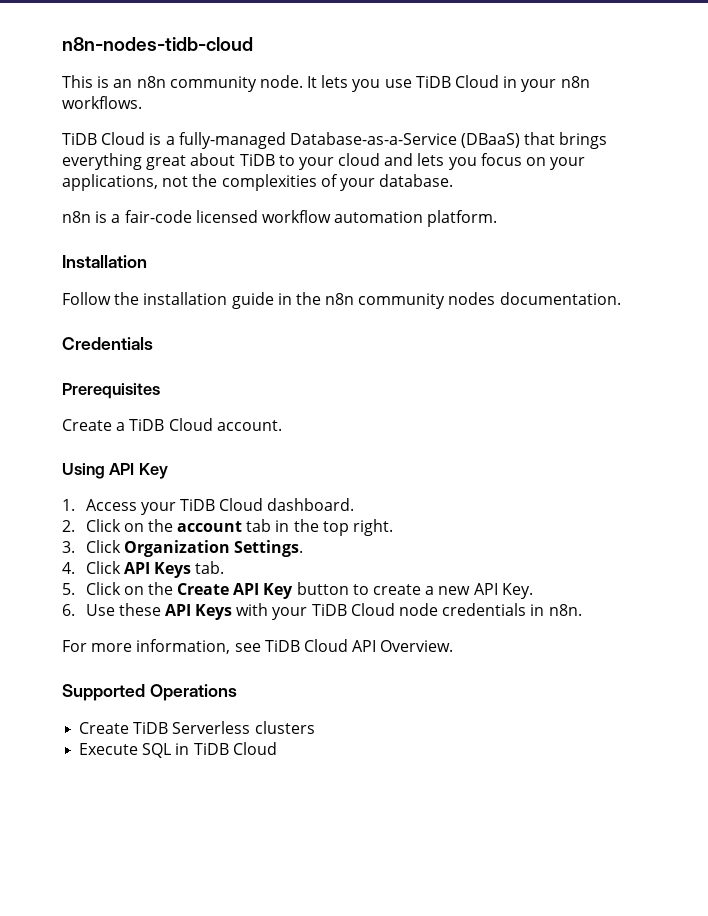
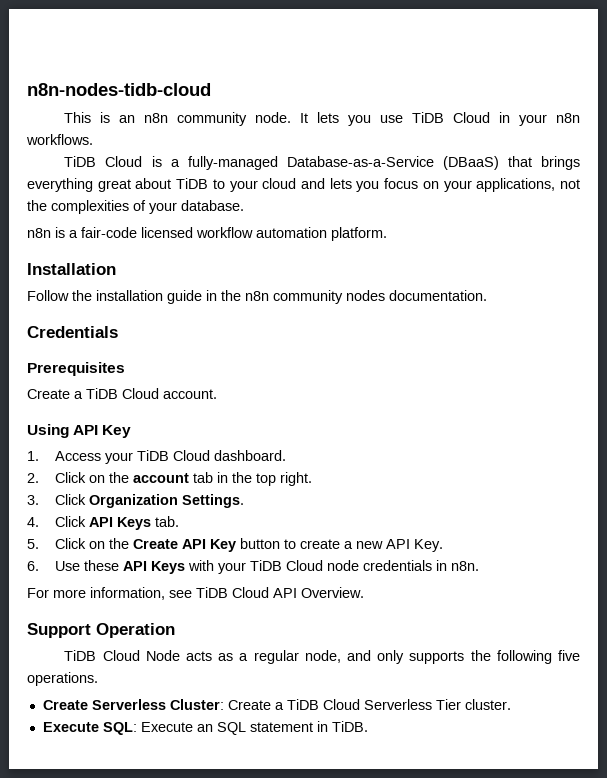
- Supported Operations
- Create TiDB Serverless clusters
- Execute SQL in TiDB Cloud
+ Support Operation
+ TiDB Cloud Node acts as a regular node, and only supports the following five operations.
+ Create Serverless Cluster: Create a TiDB Cloud Serverless Tier cluster.
+ Execute SQL: Execute an SQL statement in TiDB.

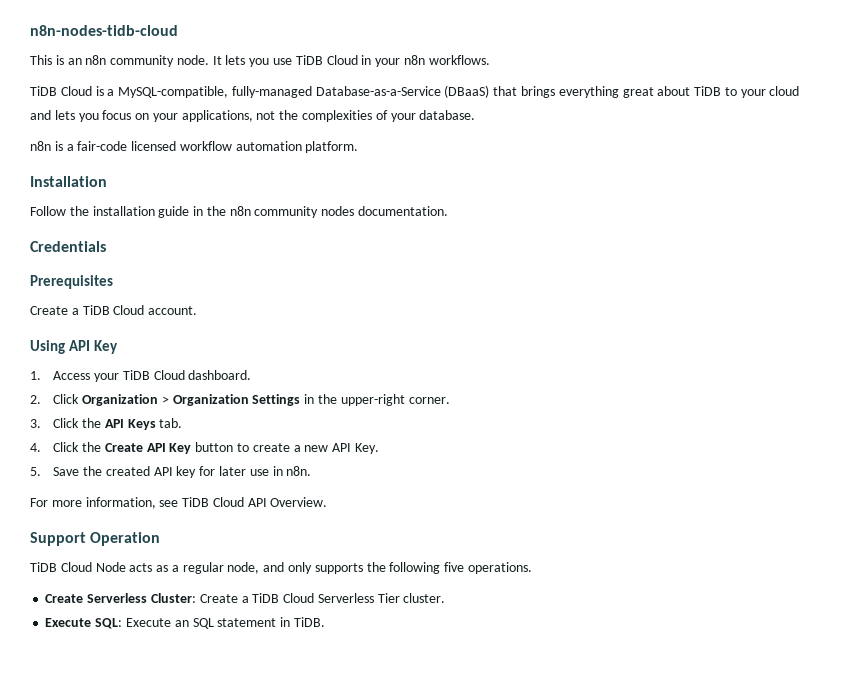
- TiDB Cloud is a fully-managed Database-as-a-Service (DBaaS) that brings everything great about TiDB to your cloud and lets you focus on your applications, not the complexities of your database.
+ TiDB Cloud is a MySQL-compatible, fully-managed Database-as-a-Service (DBaaS) that brings everything great about TiDB to your cloud and lets you focus on your applications, not the complexities of your database.
- 2. Click on the account tab in the top right.
- 3. Click Organization Settings.
- 4. Click API Keys tab.
+ 2. Click Organization > Organization Settings in the upper-right corner.
+ 3. Click the API Keys tab.
- 5. Click on the Create API Key button to create a new API Key.
+ 4. Click the Create API Key button to create a new API Key.
- 6. Use these API Keys with your TiDB Cloud node credentials in n8n.
+ 5. Save the created API key for later use in n8n.

